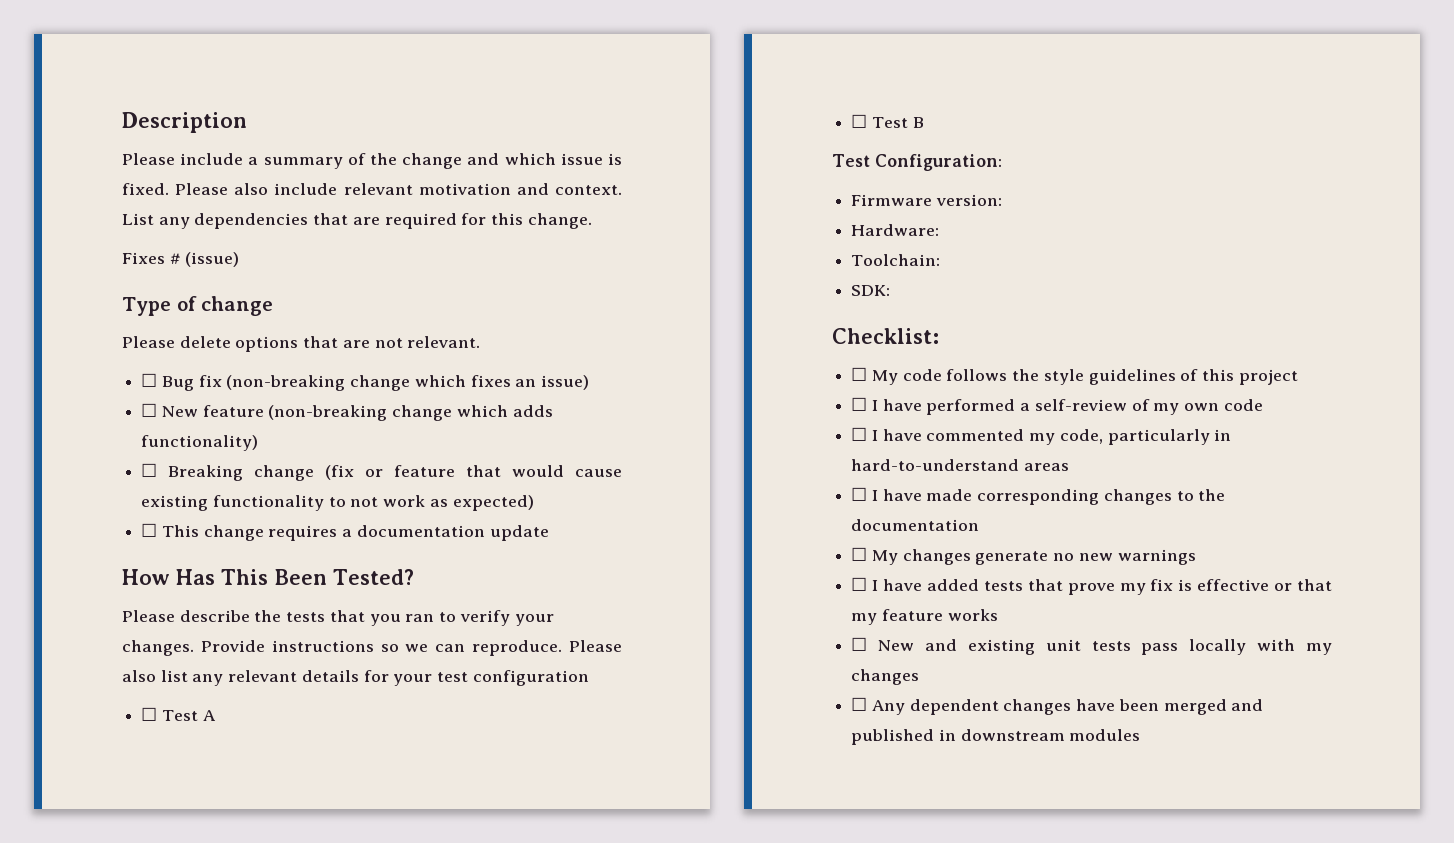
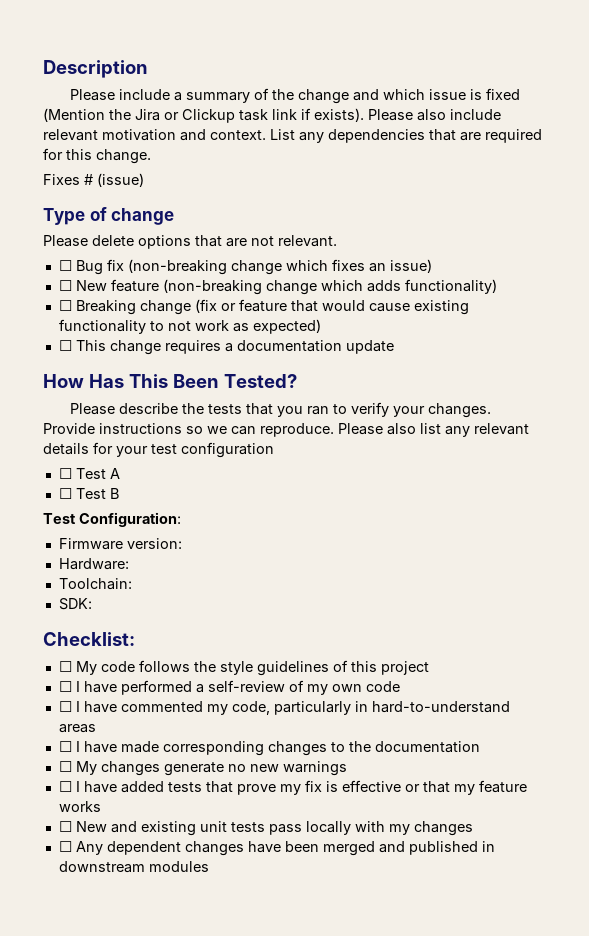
- Please include a summary of the change and which issue is fixed.
+ Please include a summary of the change and which issue is fixed (Mention the Jira or Clickup task link if exists).

